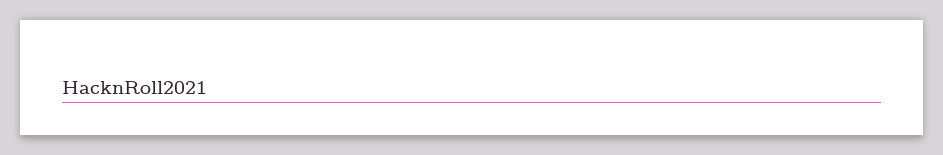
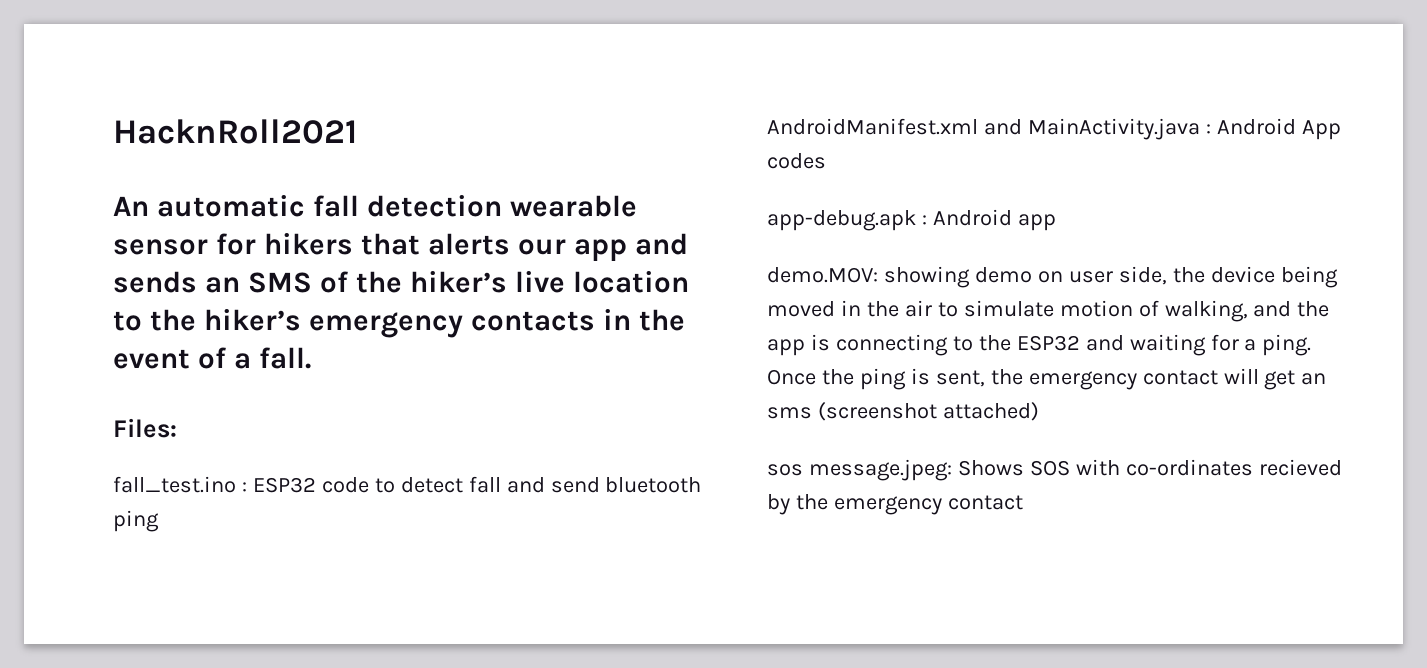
+ An automatic fall detection wearable sensor for hikers that alerts our app and sends an SMS of the hiker’s live location to the hiker’s emergency contacts in the event of a fall.
+ Files:
+ fall_test.ino : ESP32 code to detect fall and send bluetooth ping
+ AndroidManifest.xml and MainActivity.java : Android App codes
+ app-debug.apk : Android app
+ demo.MOV: showing demo on user side, the device being moved in the air to simulate motion of walking, and the app is connecting to the ESP32 and waiting for a ping. Once the ping is sent, the emergency contact will get an sms (screenshot attached)
+ sos message.jpeg: Shows SOS with co-ordinates recieved by the emergency contact

